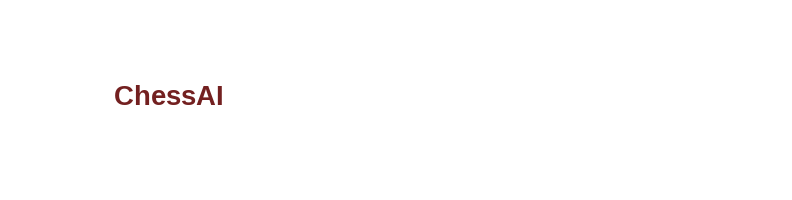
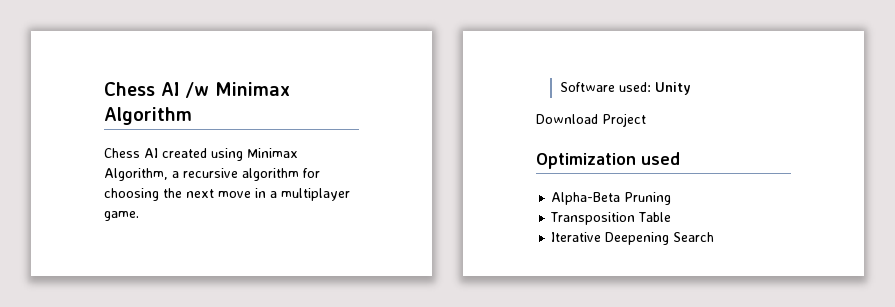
- ChessAI
+ Chess AI /w Minimax Algorithm
+ Chess AI created using Minimax Algorithm, a recursive algorithm for choosing the next move in a multiplayer game.
+ Software used: Unity
+ Download Project
+ Optimization used
+ Alpha-Beta Pruning
+ Transposition Table
+ Iterative Deepening Search

